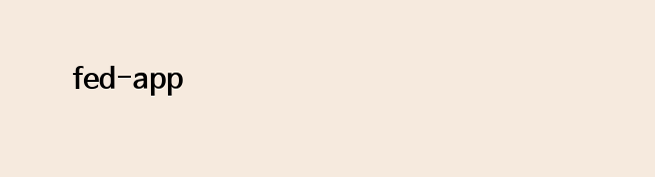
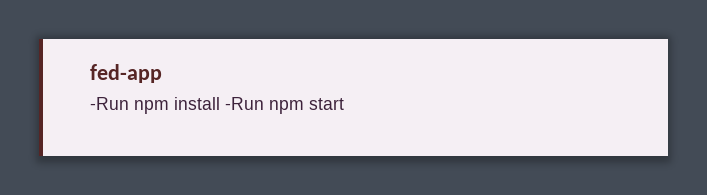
+ -Run npm install -Run npm start

